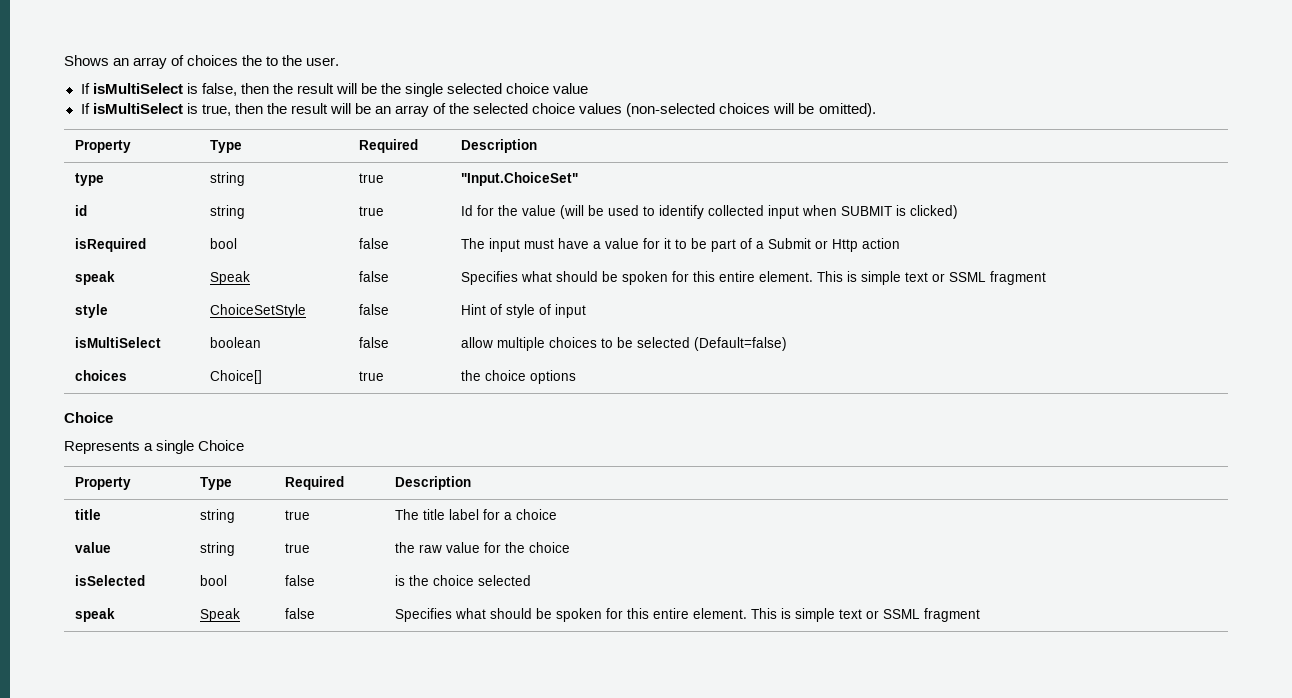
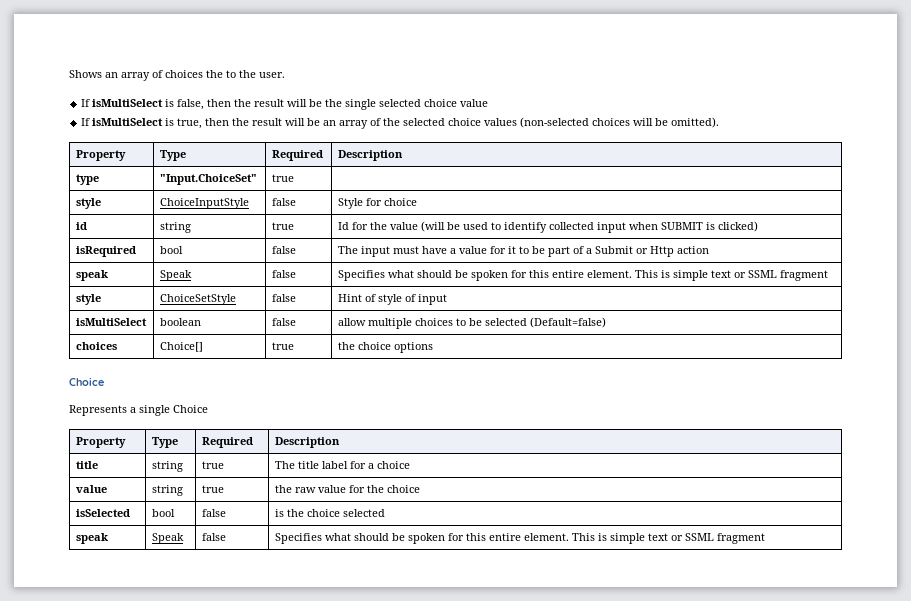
- type | string | true | "Input.ChoiceSet"
+ type | "Input.ChoiceSet" | true |
+ style | ChoiceInputStyle | false | Style for choice

